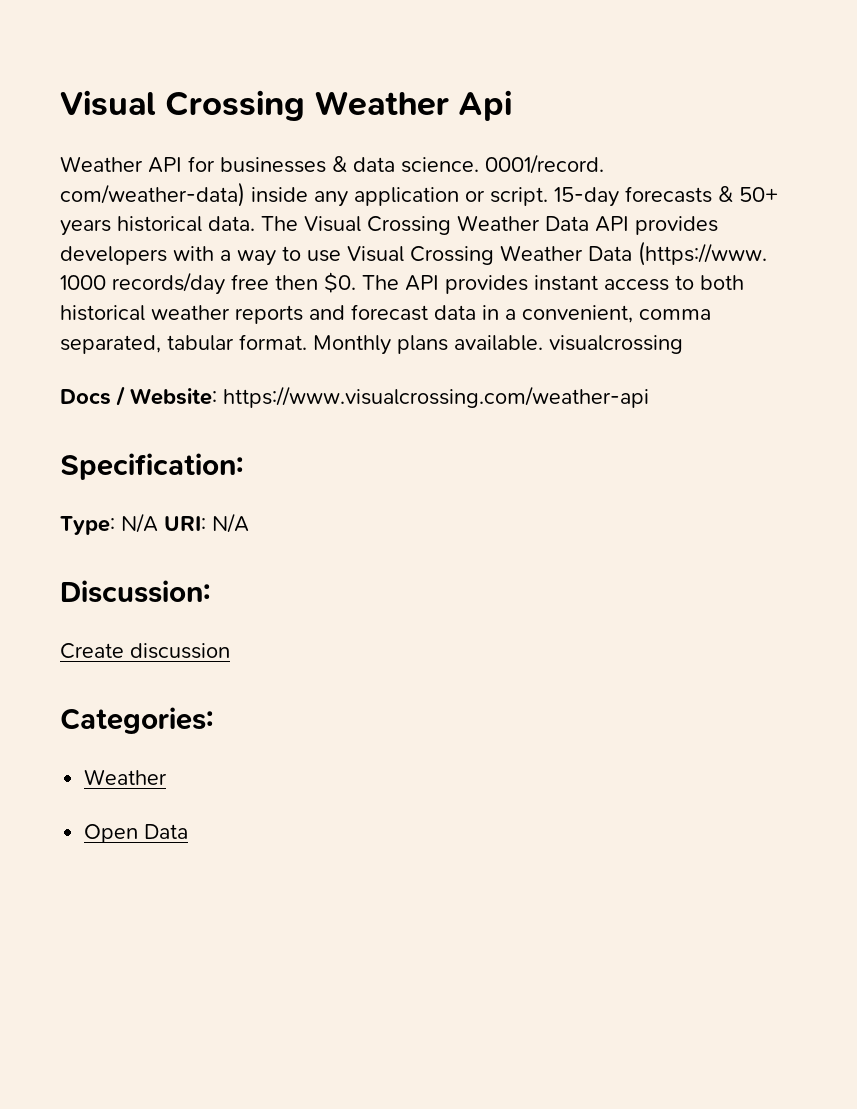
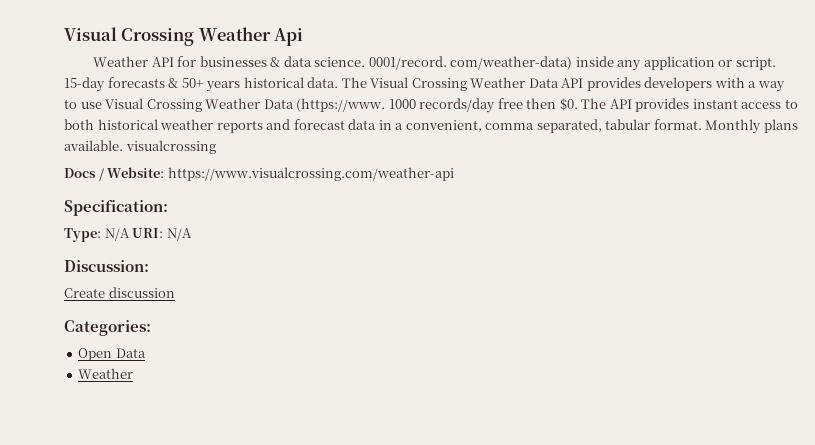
  Categories:
- Weather
  Open Data
+ Weather

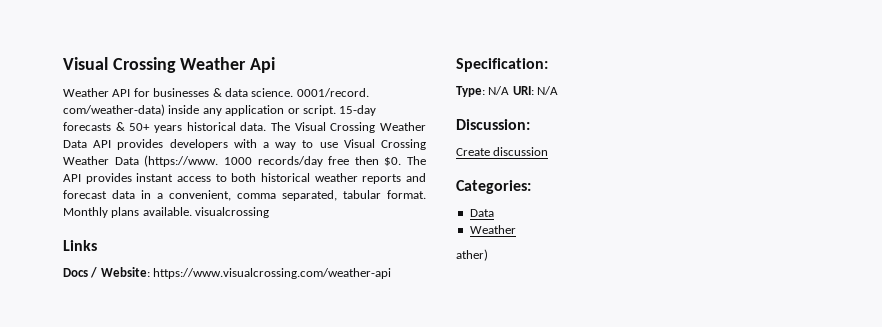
+ Links
  Categories:
- Open Data
+ Data
+ ather)

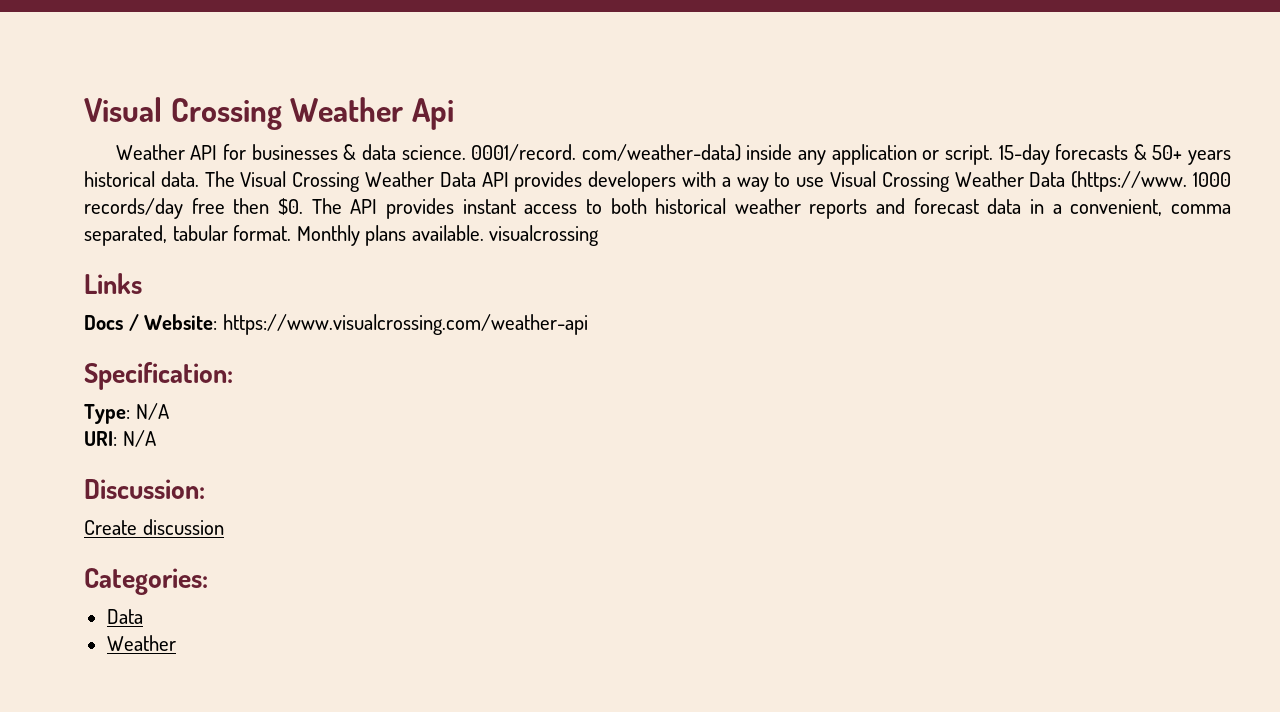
- Type: N/A URI: N/A
+ Type: N/A
+ URI: N/A
- ather)

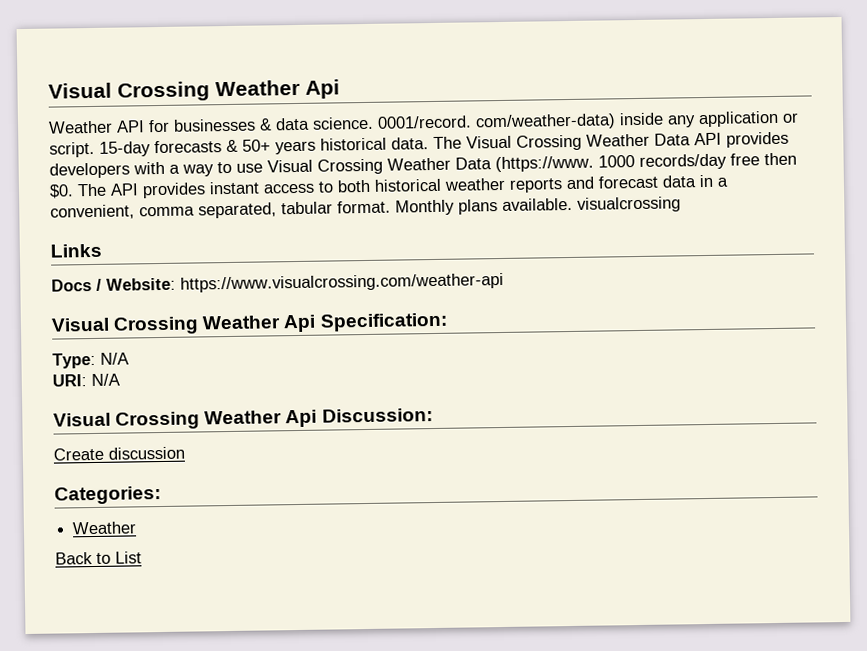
- Specification:
+ Visual Crossing Weather Api Specification:
- Discussion:
+ Visual Crossing Weather Api Discussion:
  Categories:
- Data
  Weather
+ Back to List

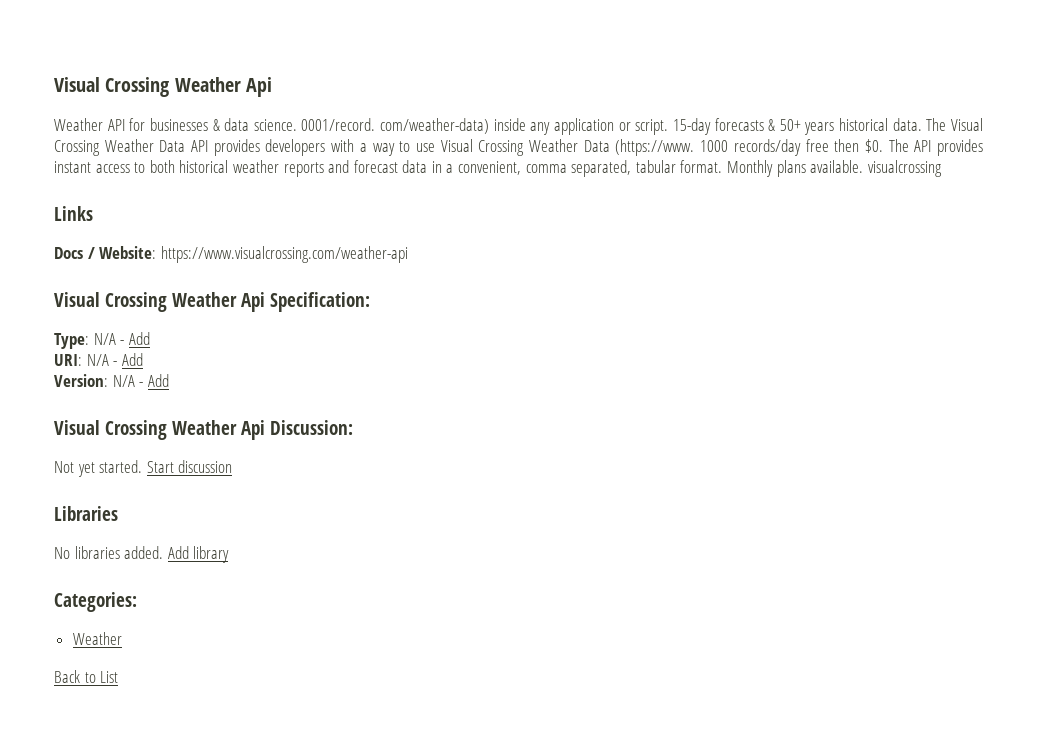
- Type: N/A
+ Type: N/A - Add
- URI: N/A
+ URI: N/A - Add
+ Version: N/A - Add
- Create discussion
+ Not yet started. Start discussion
+ Libraries
+ No libraries added. Add library

